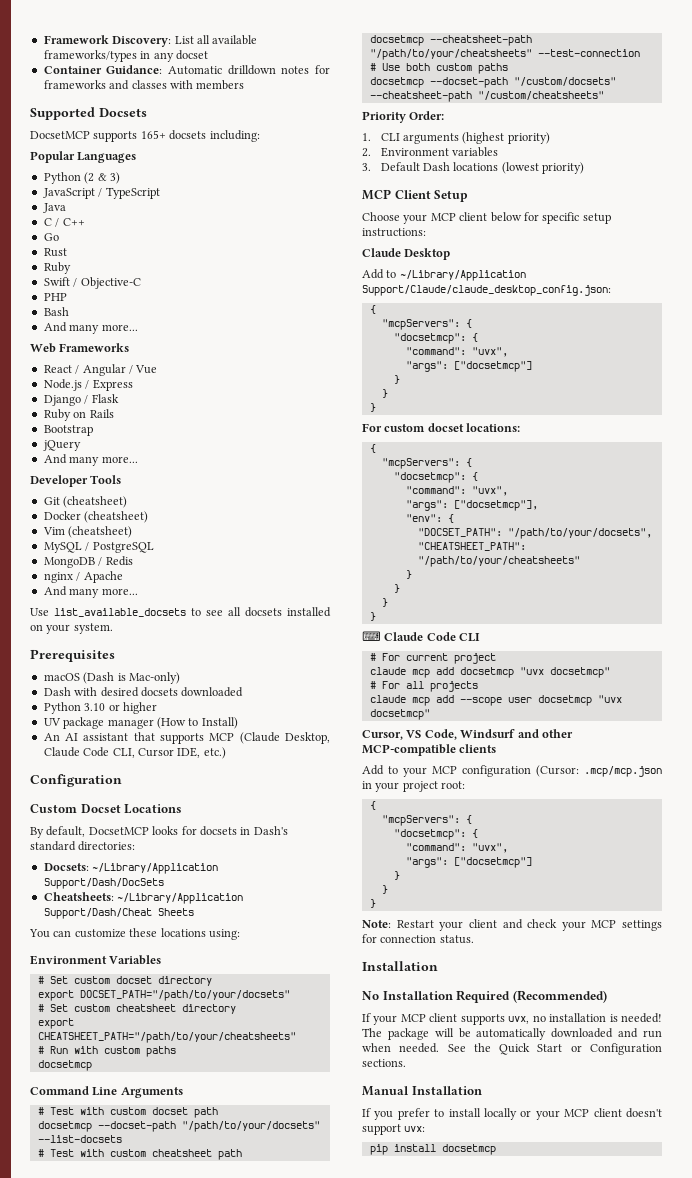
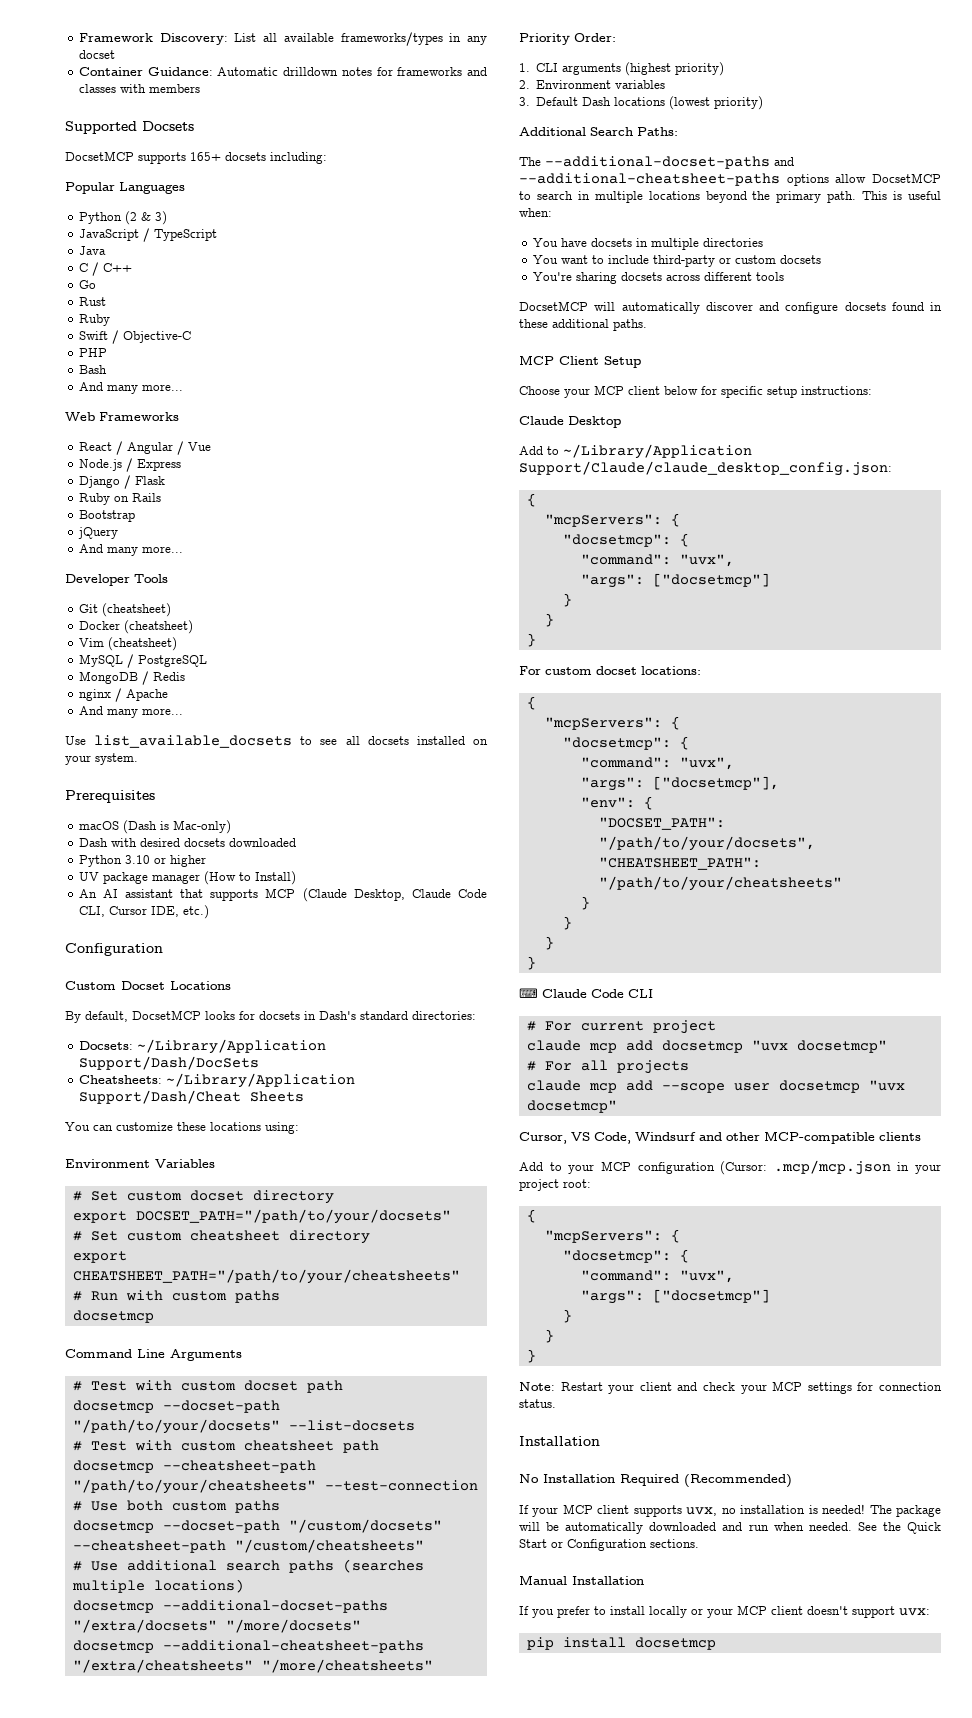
+ # Use additional search paths (searches multiple locations)
+ docsetmcp --additional-docset-paths "/extra/docsets" "/more/docsets"
+ docsetmcp --additional-cheatsheet-paths "/extra/cheatsheets" "/more/cheatsheets"
+ Additional Search Paths:
+ The --additional-docset-paths and --additional-cheatsheet-paths options allow DocsetMCP to search in multiple locations beyond the primary path. This is useful when:
+ You have docsets in multiple directories
+ You want to include third-party or custom docsets
+ You're sharing docsets across different tools
+ DocsetMCP will automatically discover and configure docsets found in these additional paths.

